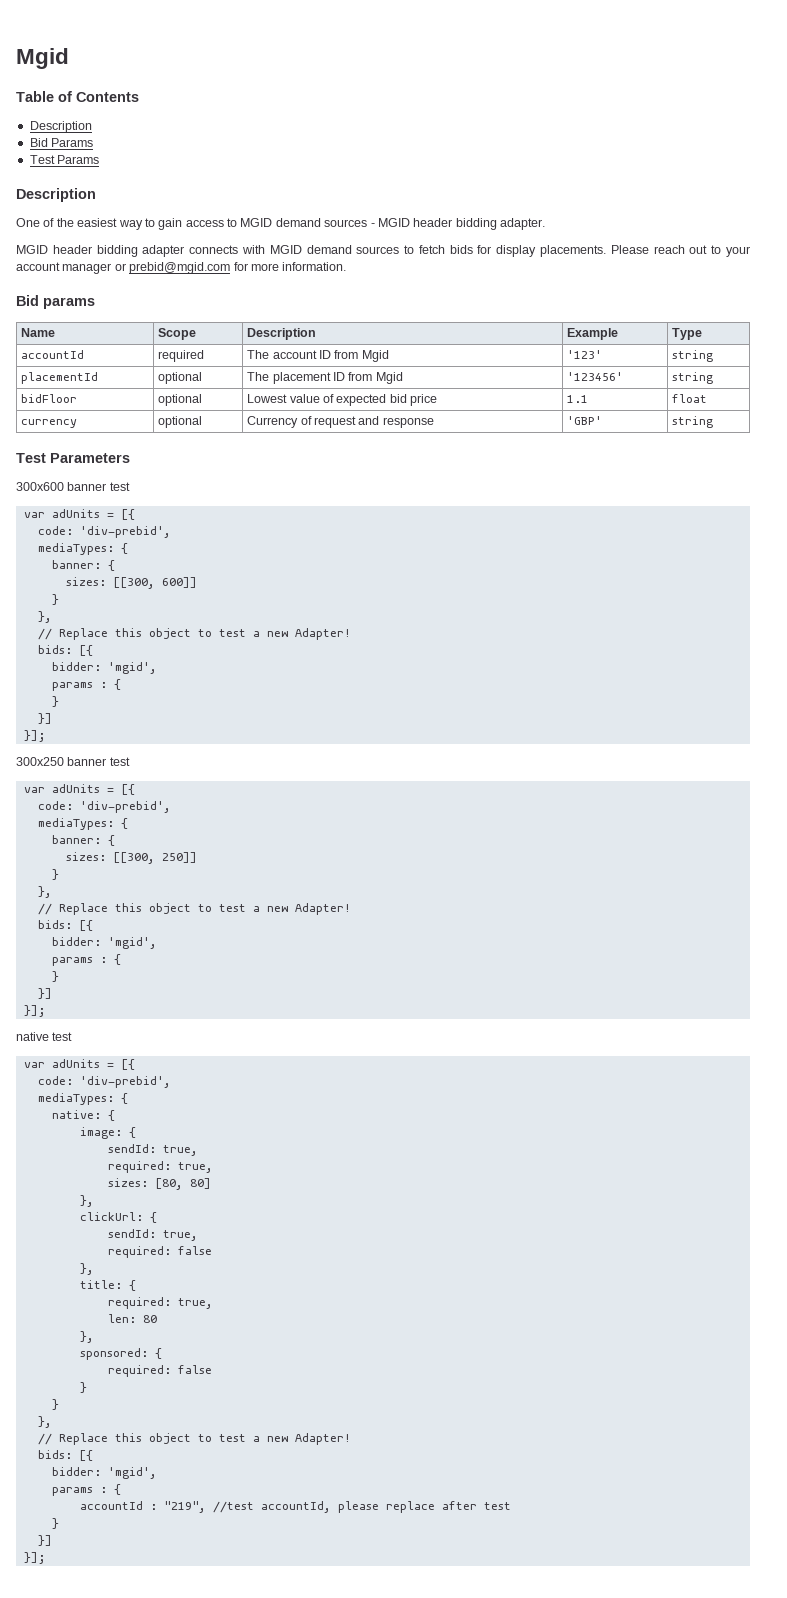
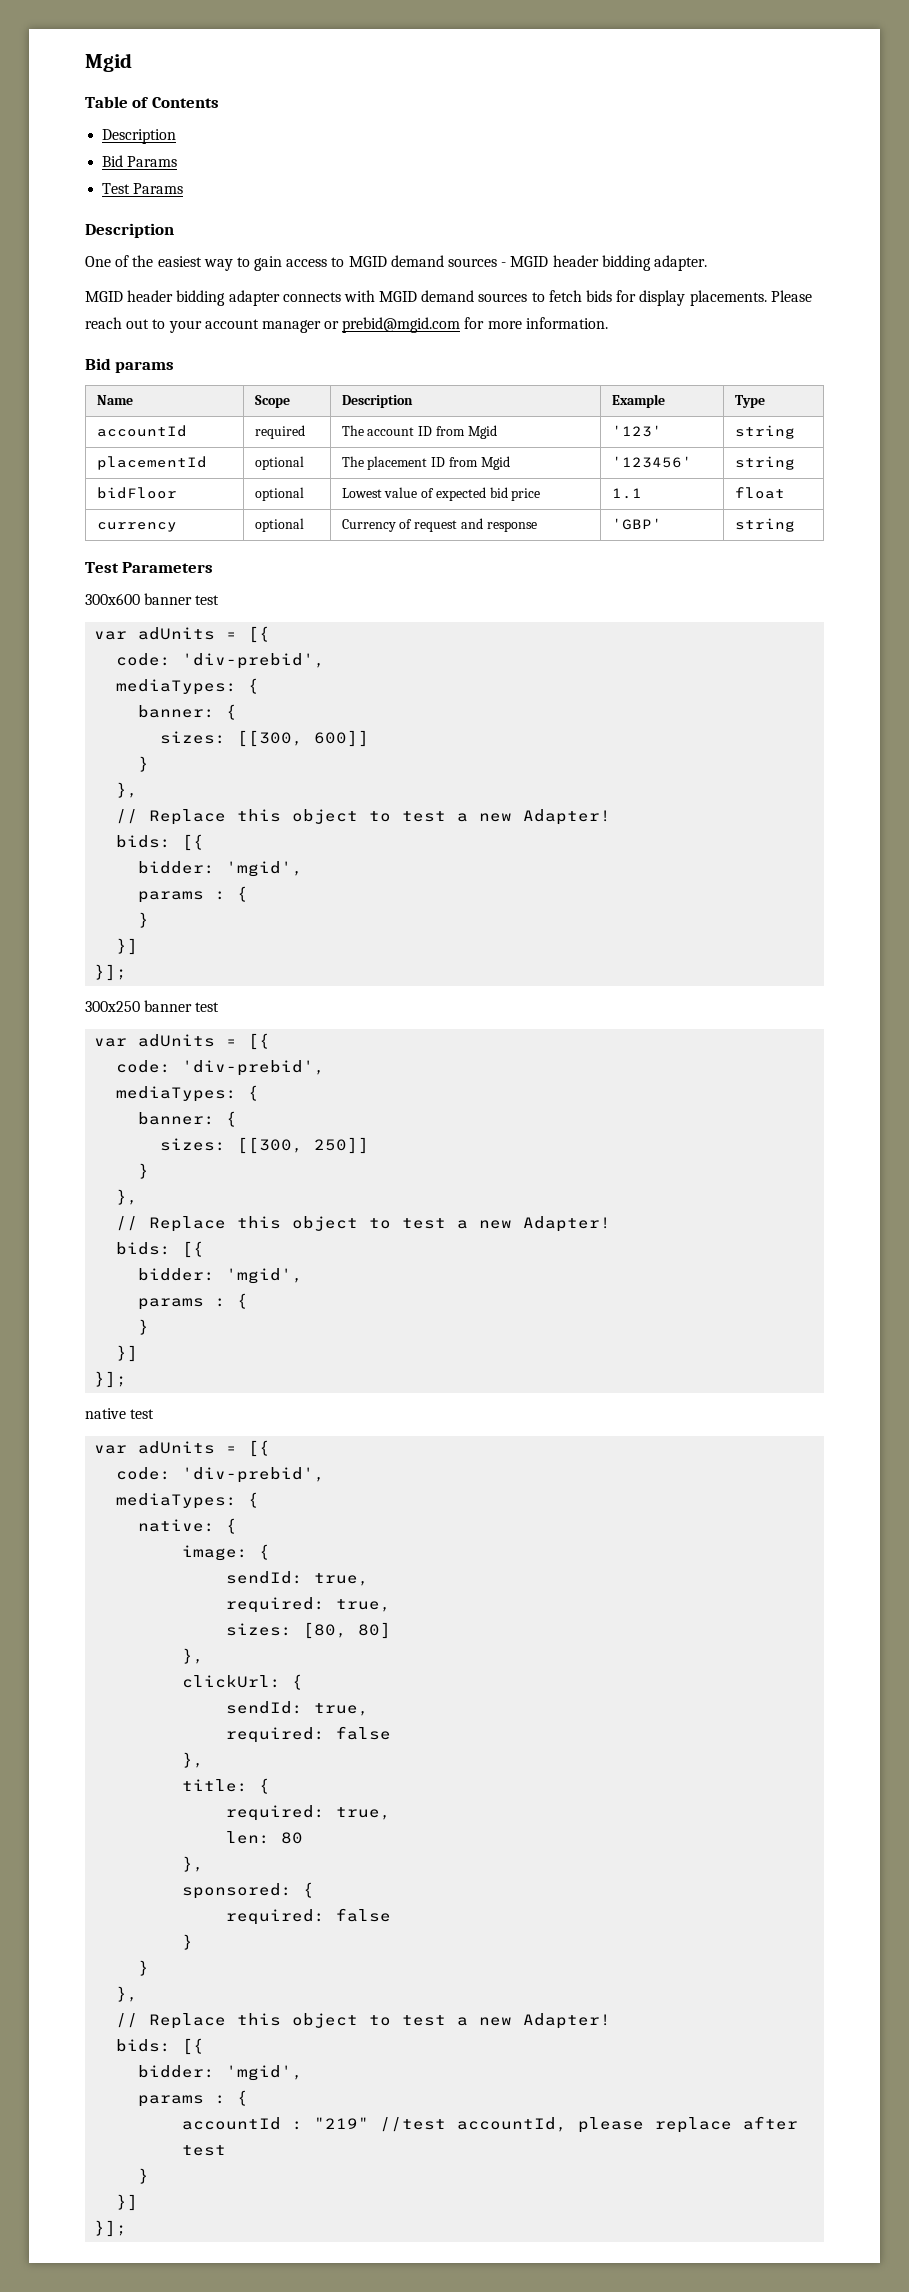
- accountId : "219", //test accountId, please replace after test
+ accountId : "219" //test accountId, please replace after test

